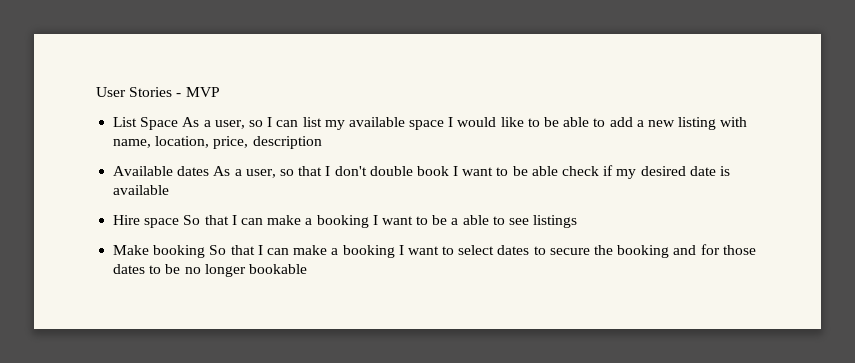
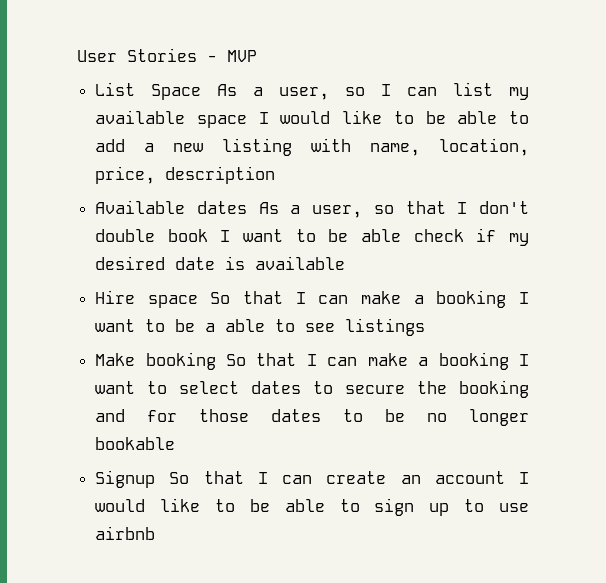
+ Signup So that I can create an account I would like to be able to sign up to use airbnb

